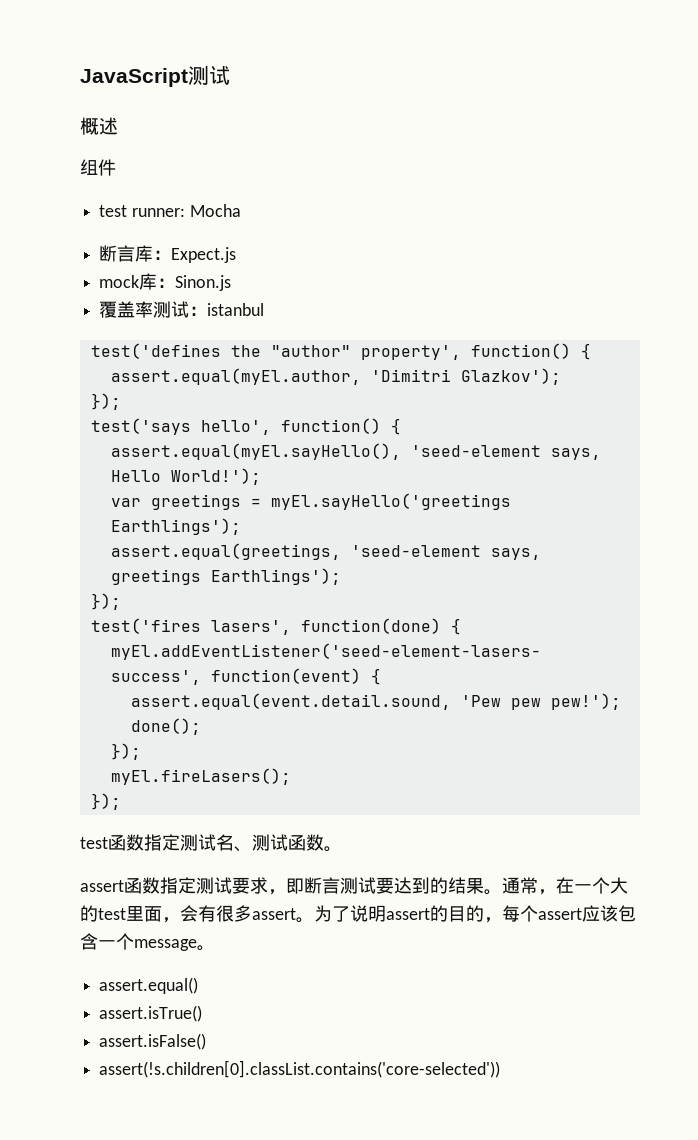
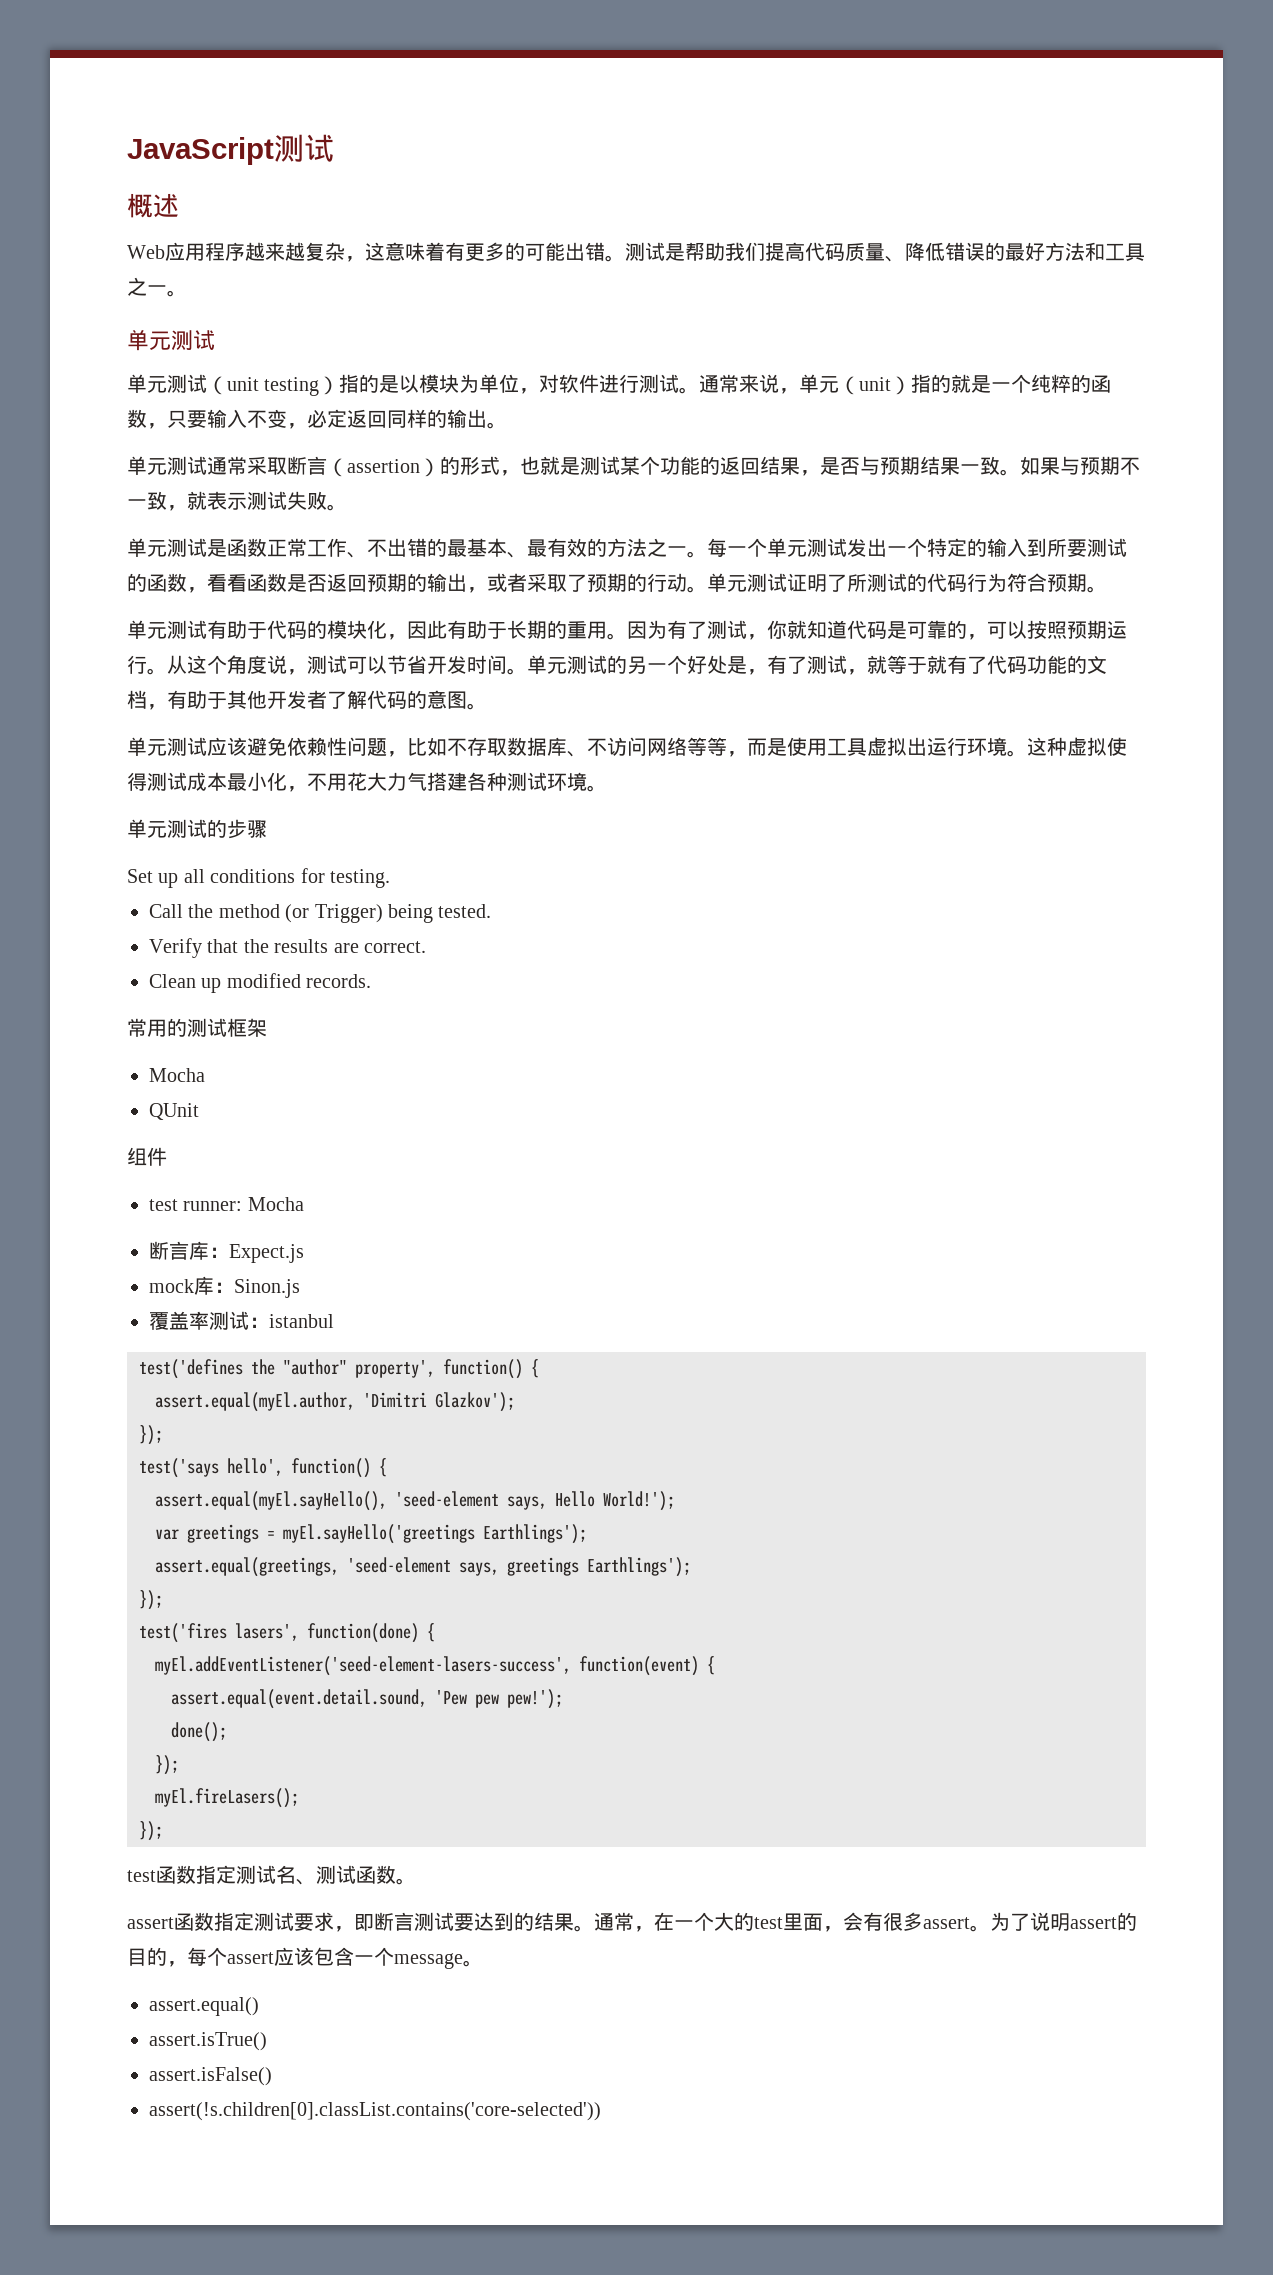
+ Web应用程序越来越复杂，这意味着有更多的可能出错。测试是帮助我们提高代码质量、降低错误的最好方法和工具之一。
+ 单元测试
+ 单元测试（unit testing）指的是以模块为单位，对软件进行测试。通常来说，单元（unit）指的就是一个纯粹的函数，只要输入不变，必定返回同样的输出。
+ 单元测试通常采取断言（assertion）的形式，也就是测试某个功能的返回结果，是否与预期结果一致。如果与预期不一致，就表示测试失败。
+ 单元测试是函数正常工作、不出错的最基本、最有效的方法之一。每一个单元测试发出一个特定的输入到所要测试的函数，看看函数是否返回预期的输出，或者采取了预期的行动。单元测试证明了所测试的代码行为符合预期。
+ 单元测试有助于代码的模块化，因此有助于长期的重用。因为有了测试，你就知道代码是可靠的，可以按照预期运行。从这个角度说，测试可以节省开发时间。单元测试的另一个好处是，有了测试，就等于就有了代码功能的文档，有助于其他开发者了解代码的意图。
+ 单元测试应该避免依赖性问题，比如不存取数据库、不访问网络等等，而是使用工具虚拟出运行环境。这种虚拟使得测试成本最小化，不用花大力气搭建各种测试环境。
+ 单元测试的步骤
+ Set up all conditions for testing.
+ Call the method (or Trigger) being tested.
+ Verify that the results are correct.
+ Clean up modified records.
+ 常用的测试框架
+ Mocha
+ QUnit

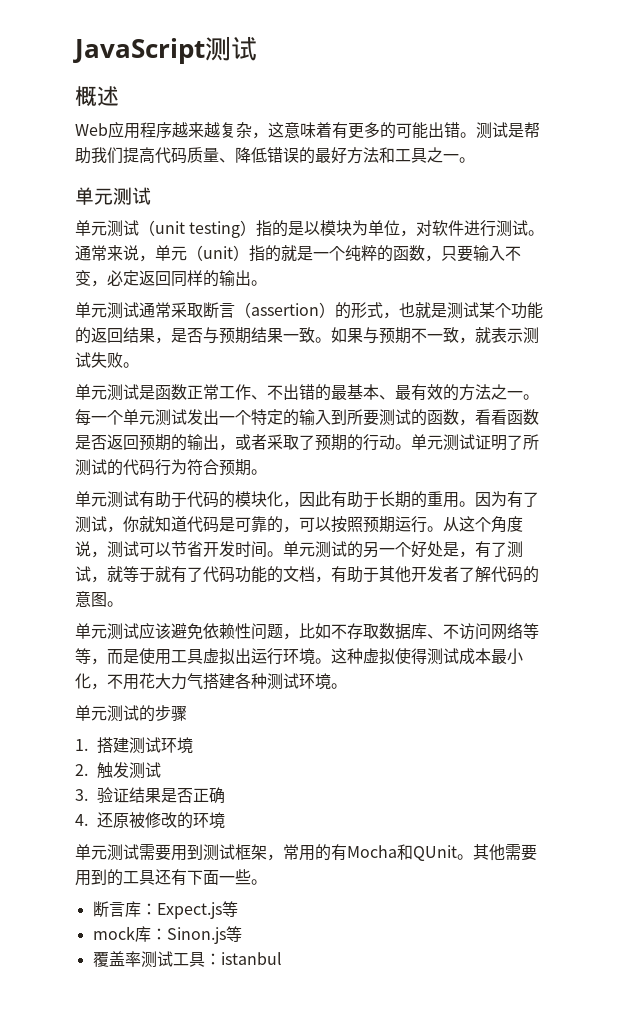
- Set up all conditions for testing.
- Call the method (or Trigger) being tested.
- Verify that the results are correct.
- Clean up modified records.
- 常用的测试框架
- Mocha
- QUnit
- 组件
- test runner: Mocha
+ 1.搭建测试环境
+ 2.触发测试
+ 3.验证结果是否正确
+ 4.还原被修改的环境
+ 单元测试需要用到测试框架，常用的有Mocha和QUnit。其他需要用到的工具还有下面一些。
- 断言库：Expect.js
+ 断言库：Expect.js等
- mock库：Sinon.js
+ mock库：Sinon.js等
- 覆盖率测试：istanbul
+ 覆盖率测试工具：istanbul
- test('defines the "author" property', function() {
- assert.equal(myEl.author, 'Dimitri Glazkov');
- });
- test('says hello', function() {
- assert.equal(myEl.sayHello(), 'seed-element says, Hello World!');
- var greetings = myEl.sayHello('greetings Earthlings');
- assert.equal(greetings, 'seed-element says, greetings Earthlings');
- });
- test('fires lasers', function(done) {
- myEl.addEventListener('seed-element-lasers-success', function(event) {
- assert.equal(event.detail.sound, 'Pew pew pew!');
- done();
- });
- myEl.fireLasers();
- });
- test函数指定测试名、测试函数。
- assert函数指定测试要求，即断言测试要达到的结果。通常，在一个大的test里面，会有很多assert。为了说明assert的目的，每个assert应该包含一个message。
- assert.equal()
- assert.isTrue()
- assert.isFalse()
- assert(!s.children[0].classList.contains('core-selected'))

